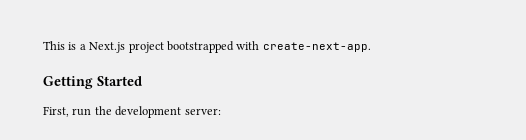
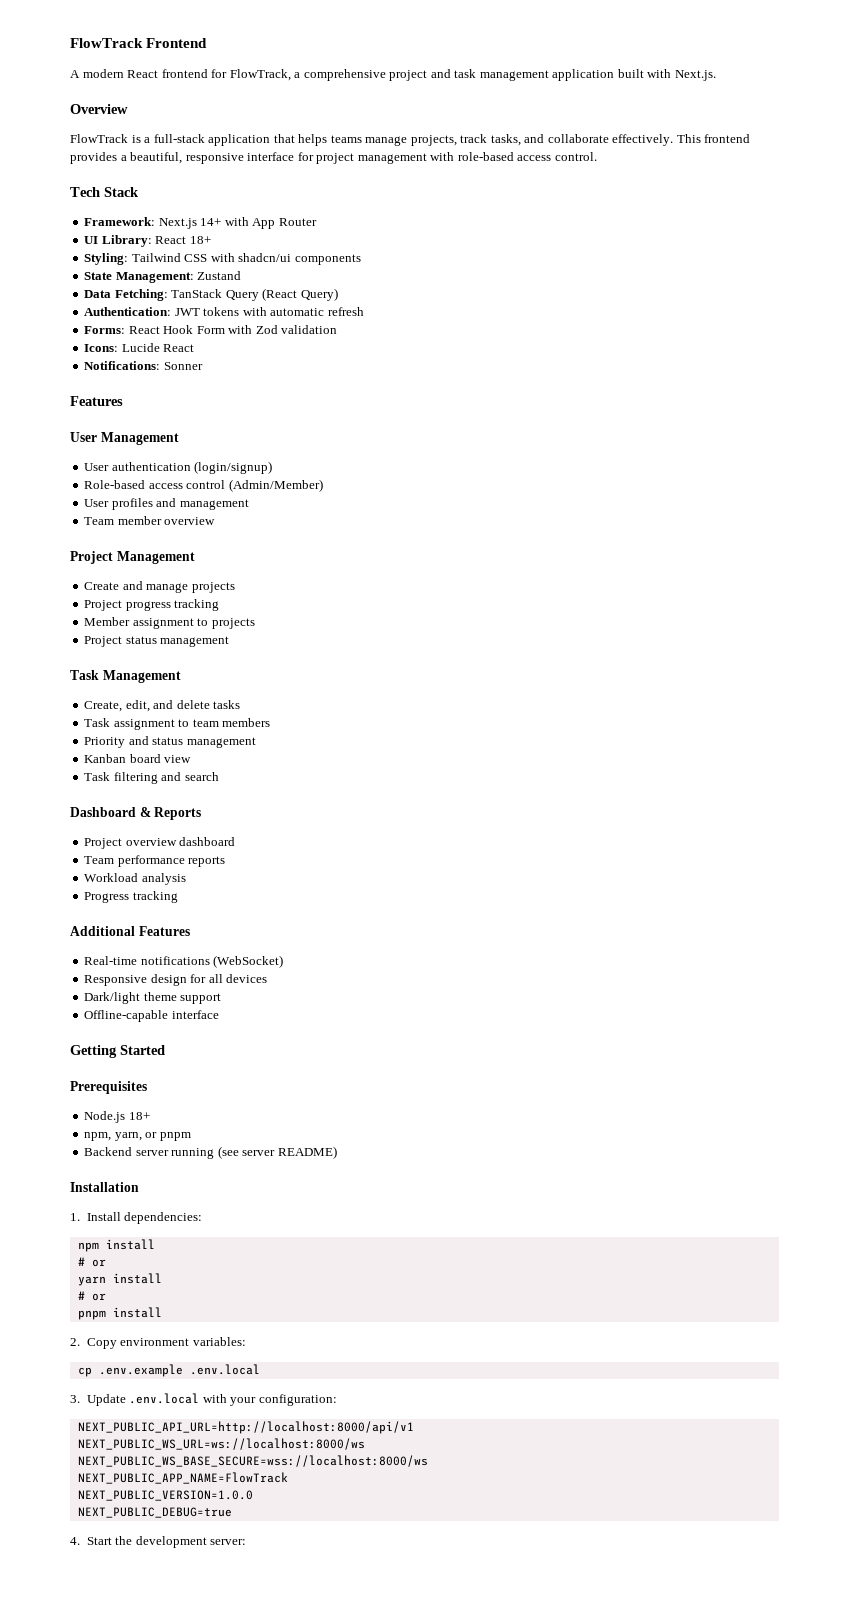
- This is a Next.js project bootstrapped with create-next-app.
+ FlowTrack Frontend
+ A modern React frontend for FlowTrack, a comprehensive project and task management application built with Next.js.
+ Overview
+ FlowTrack is a full-stack application that helps teams manage projects, track tasks, and collaborate effectively. This frontend provides a beautiful, responsive interface for project management with role-based access control.
+ Tech Stack
+ Framework: Next.js 14+ with App Router
+ UI Library: React 18+
+ Styling: Tailwind CSS with shadcn/ui components
+ State Management: Zustand
+ Data Fetching: TanStack Query (React Query)
+ Authentication: JWT tokens with automatic refresh
+ Forms: React Hook Form with Zod validation
+ Icons: Lucide React
+ Notifications: Sonner
+ Features
+ User Management
+ User authentication (login/signup)
+ Role-based access control (Admin/Member)
+ User profiles and management
+ Team member overview
+ Project Management
+ Create and manage projects
+ Project progress tracking
+ Member assignment to projects
+ Project status management
+ Task Management
+ Create, edit, and delete tasks
+ Task assignment to team members
+ Priority and status management
+ Kanban board view
+ Task filtering and search
+ Dashboard & Reports
+ Project overview dashboard
+ Team performance reports
+ Workload analysis
+ Progress tracking
+ Additional Features
+ Real-time notifications (WebSocket)
+ Responsive design for all devices
+ Dark/light theme support
+ Offline-capable interface
  Getting Started
- First, run the development server:
+ Prerequisites
+ Node.js 18+
+ npm, yarn, or pnpm
+ Backend server running (see server README)
+ Installation
+ 1. Install dependencies:
+ npm install
+ # or
+ yarn install
+ # or
+ pnpm install
+ 2. Copy environment variables:
+ cp .env.example .env.local
+ 3. Update .env.local with your configuration:
+ NEXT_PUBLIC_API_URL=http://localhost:8000/api/v1
+ NEXT_PUBLIC_WS_URL=ws://localhost:8000/ws
+ NEXT_PUBLIC_WS_BASE_SECURE=wss://localhost:8000/ws
+ NEXT_PUBLIC_APP_NAME=FlowTrack
+ NEXT_PUBLIC_VERSION=1.0.0
+ NEXT_PUBLIC_DEBUG=true
+ 4. Start the development server:

